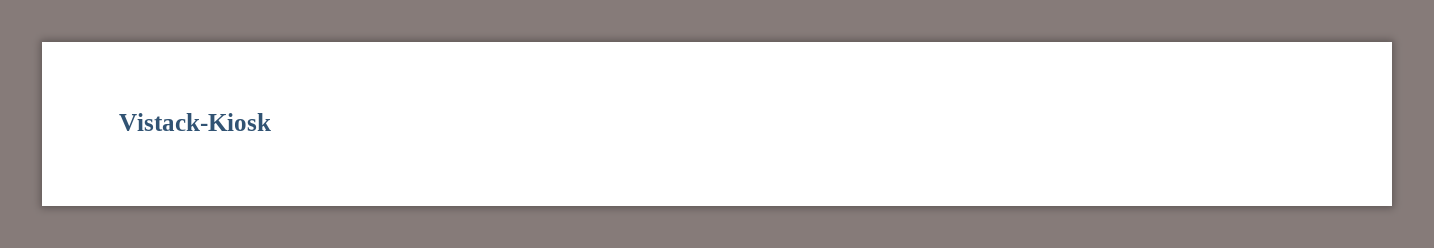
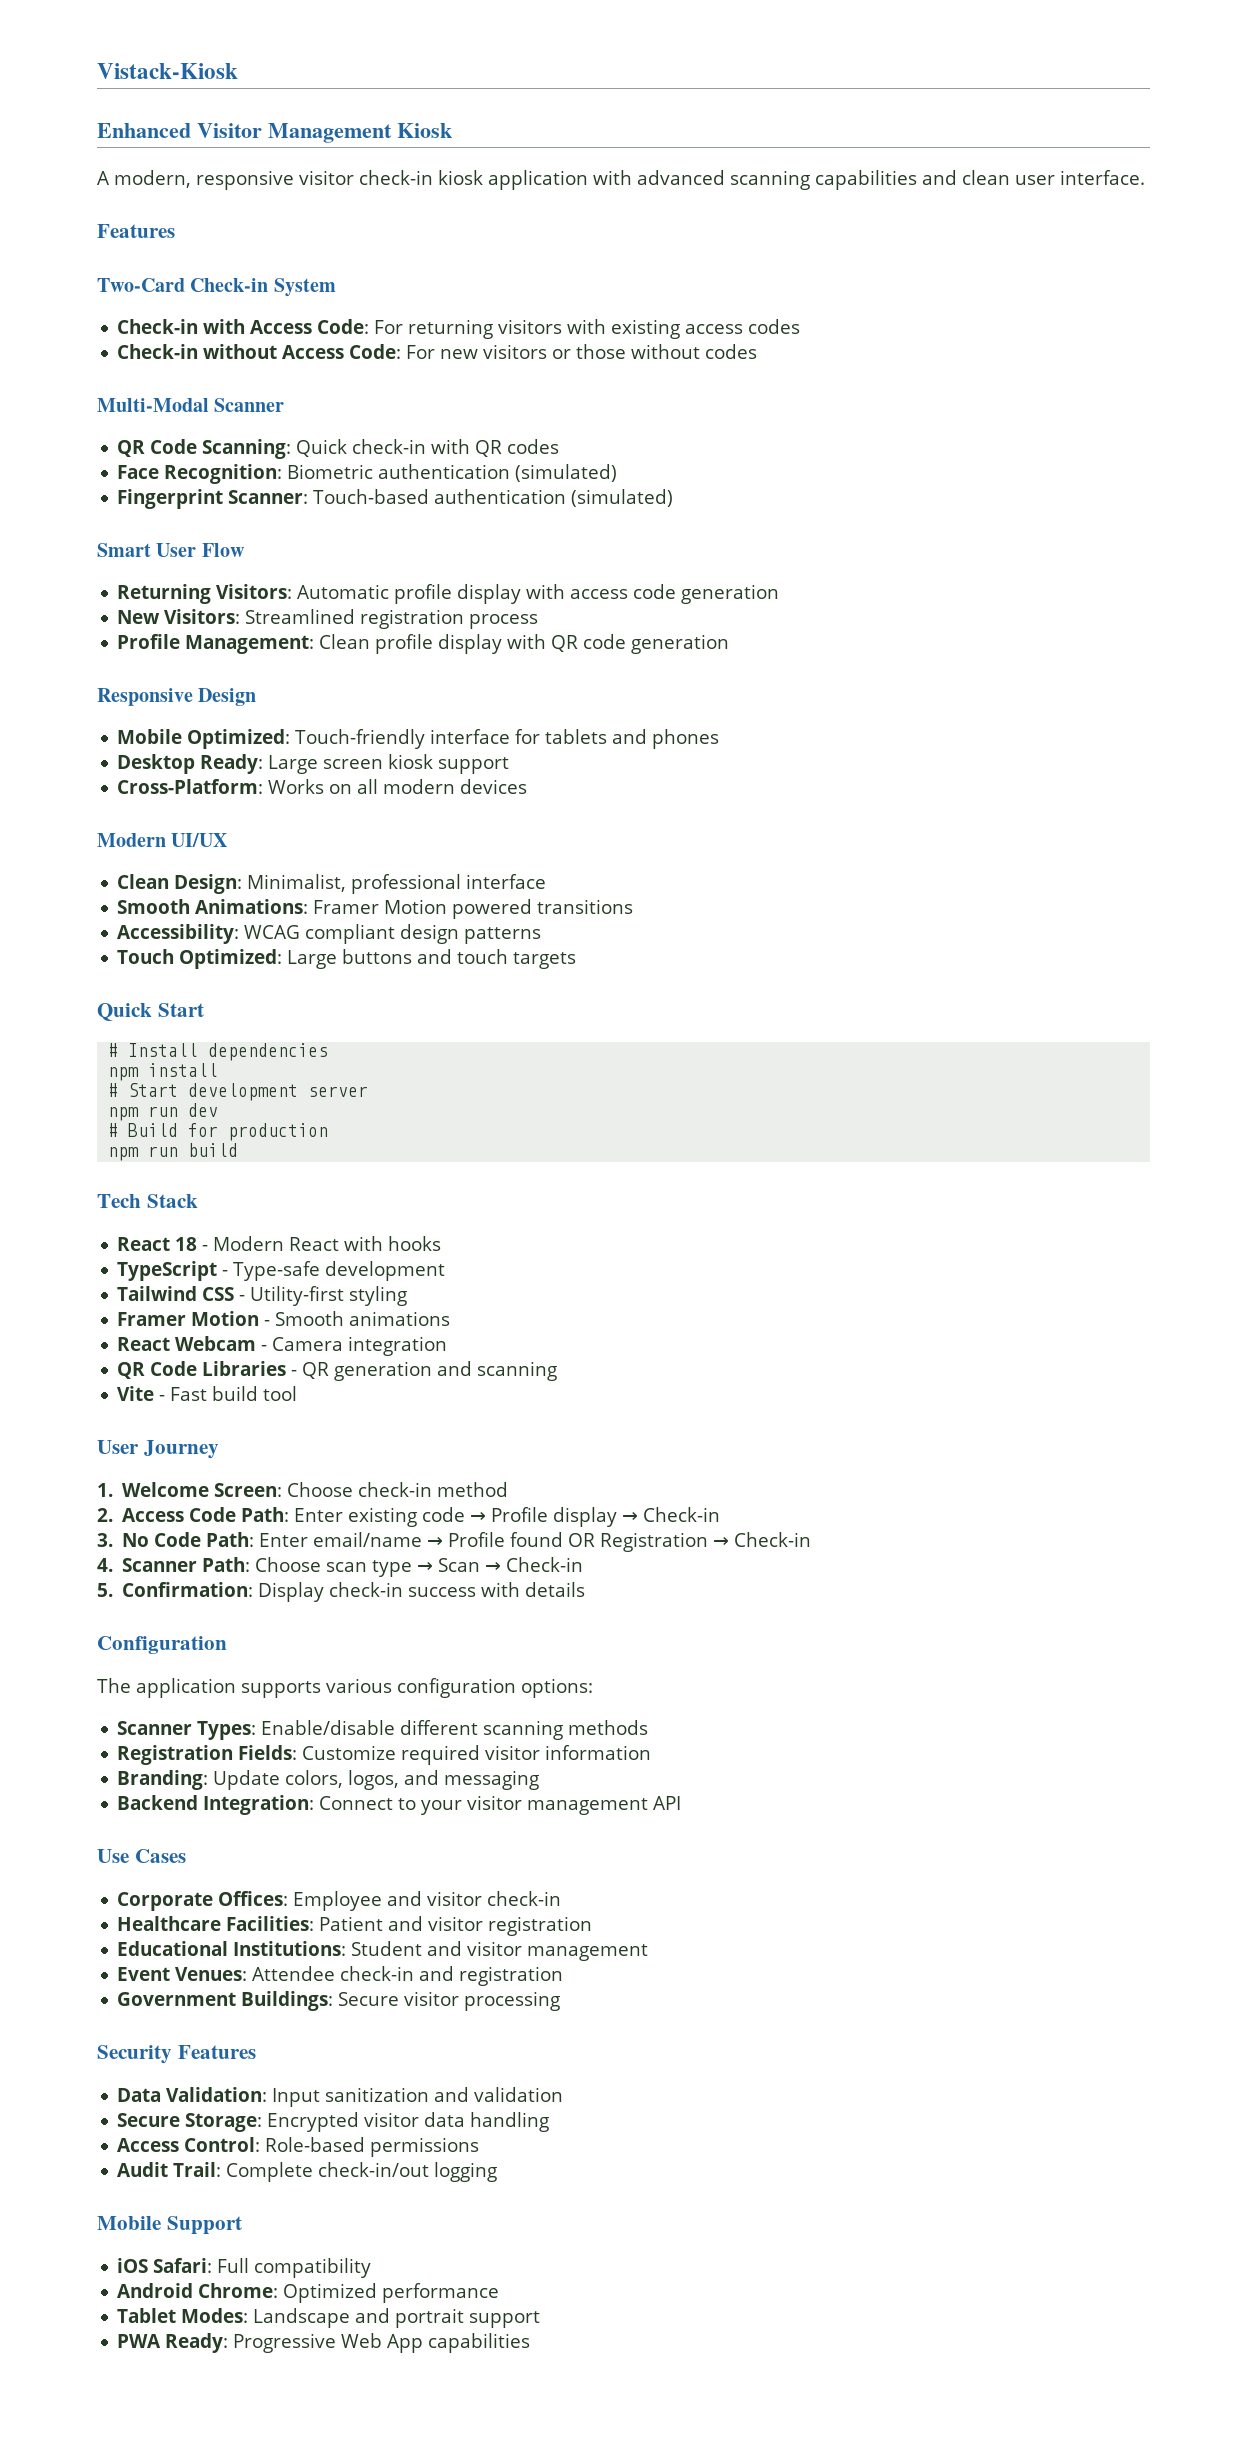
+ Enhanced Visitor Management Kiosk
+ A modern, responsive visitor check-in kiosk application with advanced scanning capabilities and clean user interface.
+ Features
+ Two-Card Check-in System
+ Check-in with Access Code: For returning visitors with existing access codes
+ Check-in without Access Code: For new visitors or those without codes
+ Multi-Modal Scanner
+ QR Code Scanning: Quick check-in with QR codes
+ Face Recognition: Biometric authentication (simulated)
+ Fingerprint Scanner: Touch-based authentication (simulated)
+ Smart User Flow
+ Returning Visitors: Automatic profile display with access code generation
+ New Visitors: Streamlined registration process
+ Profile Management: Clean profile display with QR code generation
+ Responsive Design
+ Mobile Optimized: Touch-friendly interface for tablets and phones
+ Desktop Ready: Large screen kiosk support
+ Cross-Platform: Works on all modern devices
+ Modern UI/UX
+ Clean Design: Minimalist, professional interface
+ Smooth Animations: Framer Motion powered transitions
+ Accessibility: WCAG compliant design patterns
+ Touch Optimized: Large buttons and touch targets
+ Quick Start
+ # Install dependencies
+ npm install
+ # Start development server
+ npm run dev
+ # Build for production
+ npm run build
+ Tech Stack
+ React 18 - Modern React with hooks
+ TypeScript - Type-safe development
+ Tailwind CSS - Utility-first styling
+ Framer Motion - Smooth animations
+ React Webcam - Camera integration
+ QR Code Libraries - QR generation and scanning
+ Vite - Fast build tool
+ User Journey
+ 1. Welcome Screen: Choose check-in method
+ 2. Access Code Path: Enter existing code → Profile display → Check-in
+ 3. No Code Path: Enter email/name → Profile found OR Registration → Check-in
+ 4. Scanner Path: Choose scan type → Scan → Check-in
+ 5. Confirmation: Display check-in success with details
+ Configuration
+ The application supports various configuration options:
+ Scanner Types: Enable/disable different scanning methods
+ Registration Fields: Customize required visitor information
+ Branding: Update colors, logos, and messaging
+ Backend Integration: Connect to your visitor management API
+ Use Cases
+ Corporate Offices: Employee and visitor check-in
+ Healthcare Facilities: Patient and visitor registration
+ Educational Institutions: Student and visitor management
+ Event Venues: Attendee check-in and registration
+ Government Buildings: Secure visitor processing
+ Security Features
+ Data Validation: Input sanitization and validation
+ Secure Storage: Encrypted visitor data handling
+ Access Control: Role-based permissions
+ Audit Trail: Complete check-in/out logging
+ Mobile Support
+ iOS Safari: Full compatibility
+ Android Chrome: Optimized performance
+ Tablet Modes: Landscape and portrait support
+ PWA Ready: Progressive Web App capabilities

